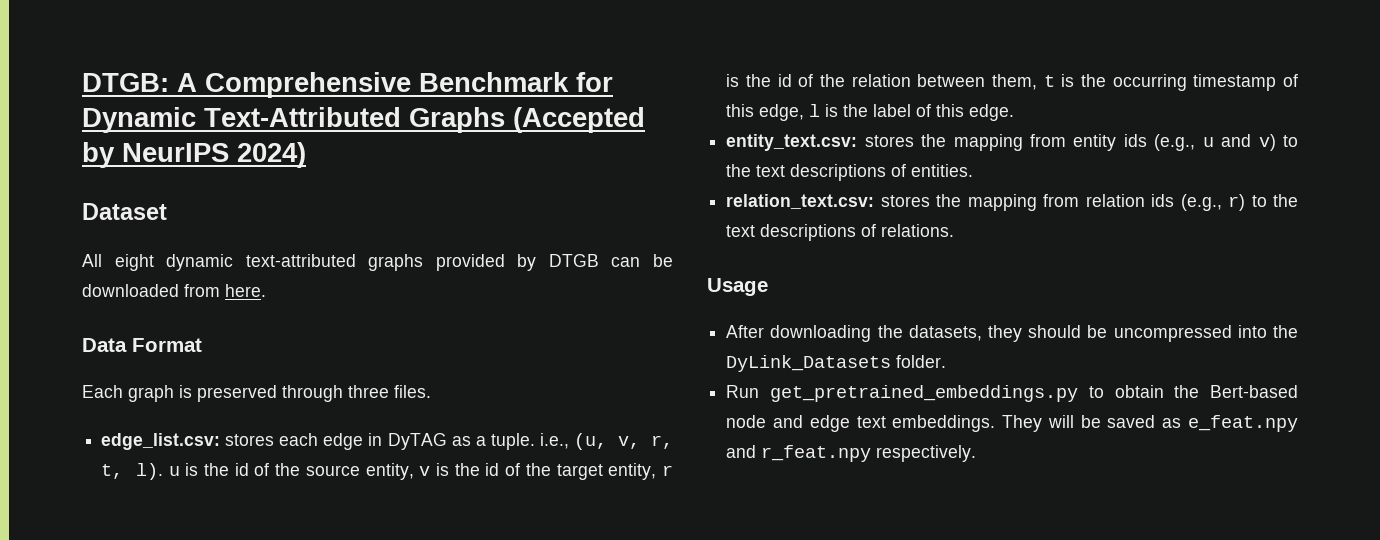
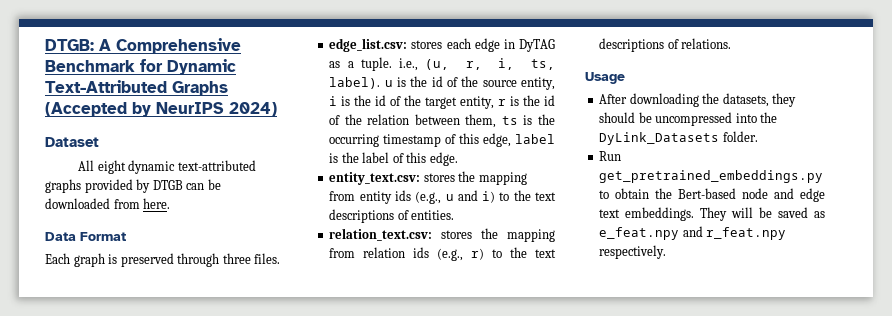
- edge_list.csv: stores each edge in DyTAG as a tuple. i.e., (u, v, r, t, l). u is the id of the source entity, v is the id of the target entity, r is the id of the relation between them, t is the occurring timestamp of this edge, l is the label of this edge.
+ edge_list.csv: stores each edge in DyTAG as a tuple. i.e., (u, r, i, ts, label). u is the id of the source entity, i is the id of the target entity, r is the id of the relation between them, ts is the occurring timestamp of this edge, label is the label of this edge.
- entity_text.csv: stores the mapping from entity ids (e.g., u and v) to the text descriptions of entities.
+ entity_text.csv: stores the mapping from entity ids (e.g., u and i) to the text descriptions of entities.

